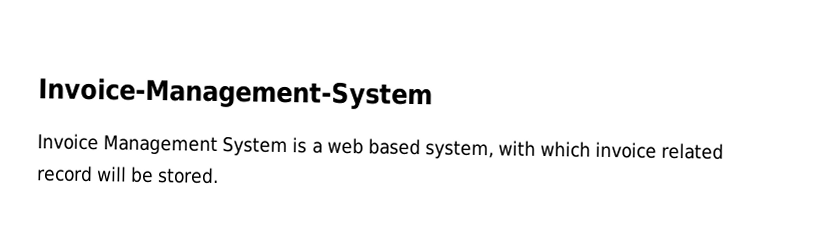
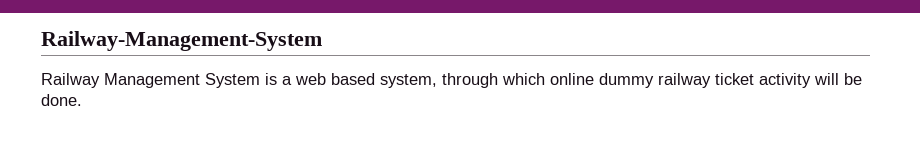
- Invoice-Management-System
- Invoice Management System is a web based system, with which invoice related record will be stored.
+ Railway-Management-System
+ Railway Management System is a web based system, through which online dummy railway ticket activity will be done.

